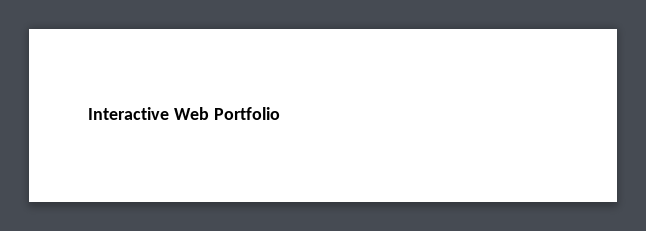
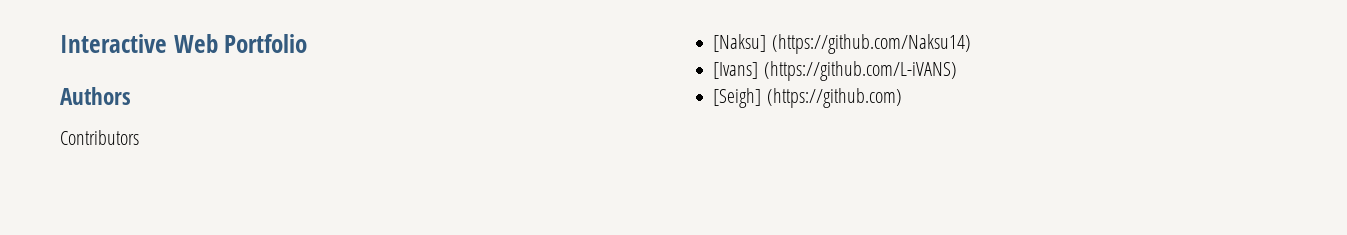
+ Authors
+ Contributors
+ [Naksu] (https://github.com/Naksu14)
+ [Ivans] (https://github.com/L-iVANS)
+ [Seigh] (https://github.com)

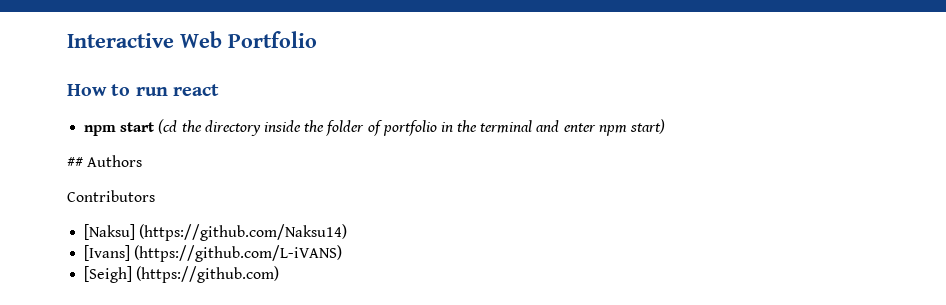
- Authors
+ How to run react
+ npm start (cd the directory inside the folder of portfolio in the terminal and enter npm start)
+ ## Authors

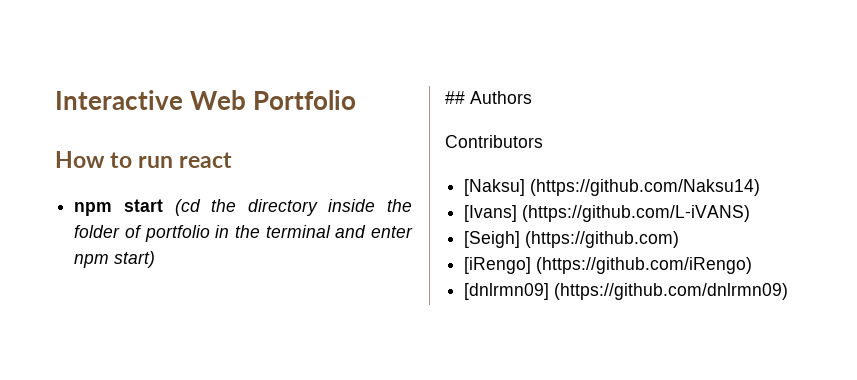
+ [iRengo] (https://github.com/iRengo)
+ [dnlrmn09] (https://github.com/dnlrmn09)

